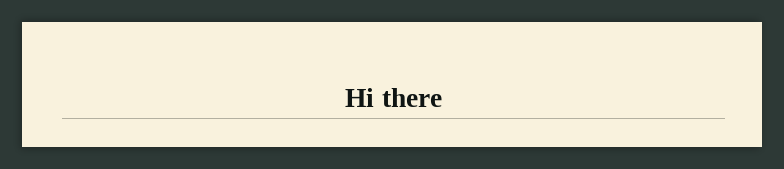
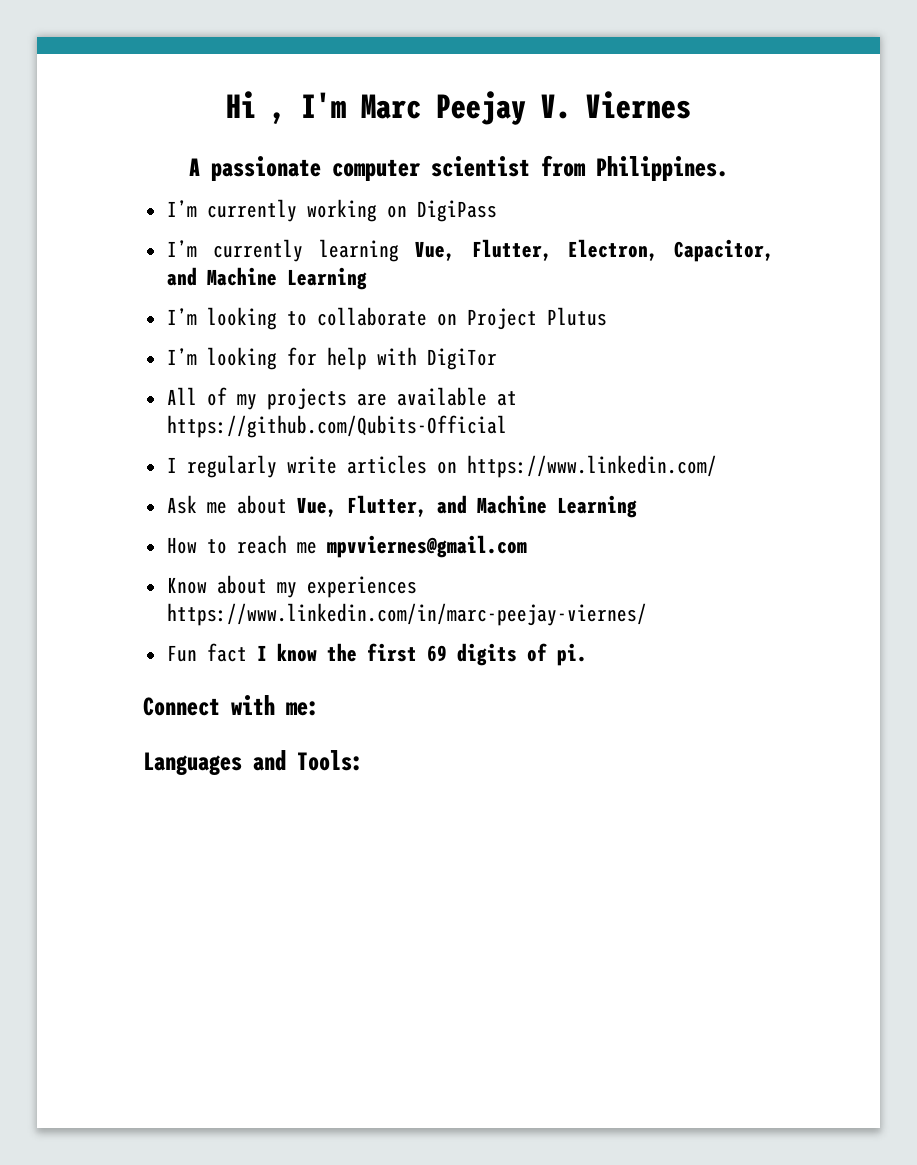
- Hi there
+ Hi , I'm Marc Peejay V. Viernes
+ A passionate computer scientist from Philippines.
+ I’m currently working on DigiPass
+ I’m currently learning Vue, Flutter, Electron, Capacitor, and Machine Learning
+ I’m looking to collaborate on Project Plutus
+ I’m looking for help with DigiTor
+ All of my projects are available at https://github.com/Qubits-Official
+ I regularly write articles on https://www.linkedin.com/
+ Ask me about Vue, Flutter, and Machine Learning
+ How to reach me mpvviernes@gmail.com
+ Know about my experiences https://www.linkedin.com/in/marc-peejay-viernes/
+ Fun fact I know the first 69 digits of pi.
+ Connect with me:
+ Languages and Tools:

